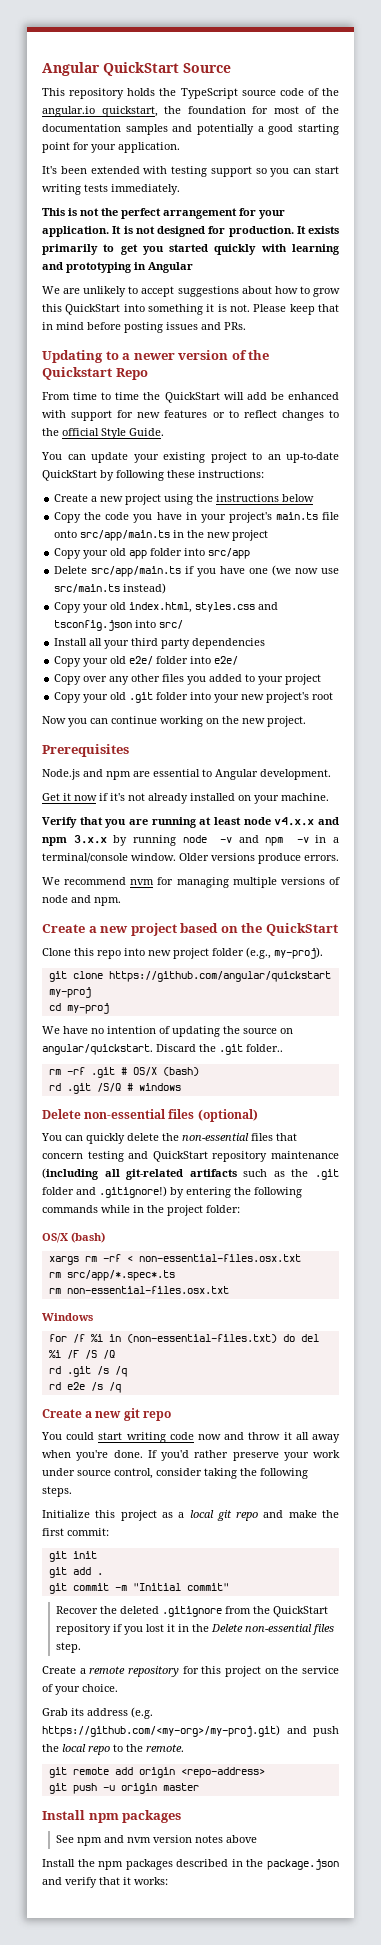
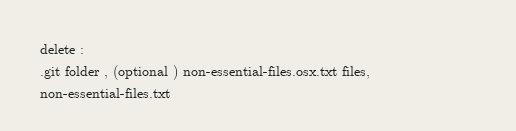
- Angular QuickStart Source
- This repository holds the TypeScript source code of the angular.io quickstart, the foundation for most of the documentation samples and potentially a good starting point for your application.
- It's been extended with testing support so you can start writing tests immediately.
- This is not the perfect arrangement for your application. It is not designed for production. It exists primarily to get you started quickly with learning and prototyping in Angular
- We are unlikely to accept suggestions about how to grow this QuickStart into something it is not. Please keep that in mind before posting issues and PRs.
- Updating to a newer version of the Quickstart Repo
- From time to time the QuickStart will add be enhanced with support for new features or to reflect changes to the official Style Guide.
- You can update your existing project to an up-to-date QuickStart by following these instructions:
- Create a new project using the instructions below
- Copy the code you have in your project's main.ts file onto src/app/main.ts in the new project
- Copy your old app folder into src/app
- Delete src/app/main.ts if you have one (we now use src/main.ts instead)
- Copy your old index.html, styles.css and tsconfig.json into src/
- Install all your third party dependencies
- Copy your old e2e/ folder into e2e/
- Copy over any other files you added to your project
- Copy your old .git folder into your new project's root
- Now you can continue working on the new project.
- Prerequisites
- Node.js and npm are essential to Angular development.
- Get it now if it's not already installed on your machine.
- Verify that you are running at least node v4.x.x and npm 3.x.x by running node -v and npm -v in a terminal/console window. Older versions produce errors.
- We recommend nvm for managing multiple versions of node and npm.
- Create a new project based on the QuickStart
- Clone this repo into new project folder (e.g., my-proj).
- git clone https://github.com/angular/quickstart my-proj
- cd my-proj
- We have no intention of updating the source on angular/quickstart. Discard the .git folder..
- rm -rf .git # OS/X (bash)
- rd .git /S/Q # windows
- Delete non-essential files (optional)
- You can quickly delete the non-essential files that concern testing and QuickStart repository maintenance (including all git-related artifacts such as the .git folder and .gitignore!) by entering the following commands while in the project folder:
- OS/X (bash)
- xargs rm -rf < non-essential-files.osx.txt
- rm src/app/*.spec*.ts
- rm non-essential-files.osx.txt
- Windows
- for /f %i in (non-essential-files.txt) do del %i /F /S /Q
- rd .git /s /q
- rd e2e /s /q
- Create a new git repo
- You could start writing code now and throw it all away when you're done. If you'd rather preserve your work under source control, consider taking the following steps.
- Initialize this project as a local git repo and make the first commit:
- git init
- git add .
- git commit -m "Initial commit"
- Recover the deleted .gitignore from the QuickStart repository if you lost it in the Delete non-essential files step.
- Create a remote repository for this project on the service of your choice.
- Grab its address (e.g. https://github.com/<my-org>/my-proj.git) and push the local repo to the remote.
- git remote add origin <repo-address>
- git push -u origin master
- Install npm packages
- See npm and nvm version notes above
- Install the npm packages described in the package.json and verify that it works:
+ delete :
+ .git folder , (optional ) non-essential-files.osx.txt files, non-essential-files.txt

